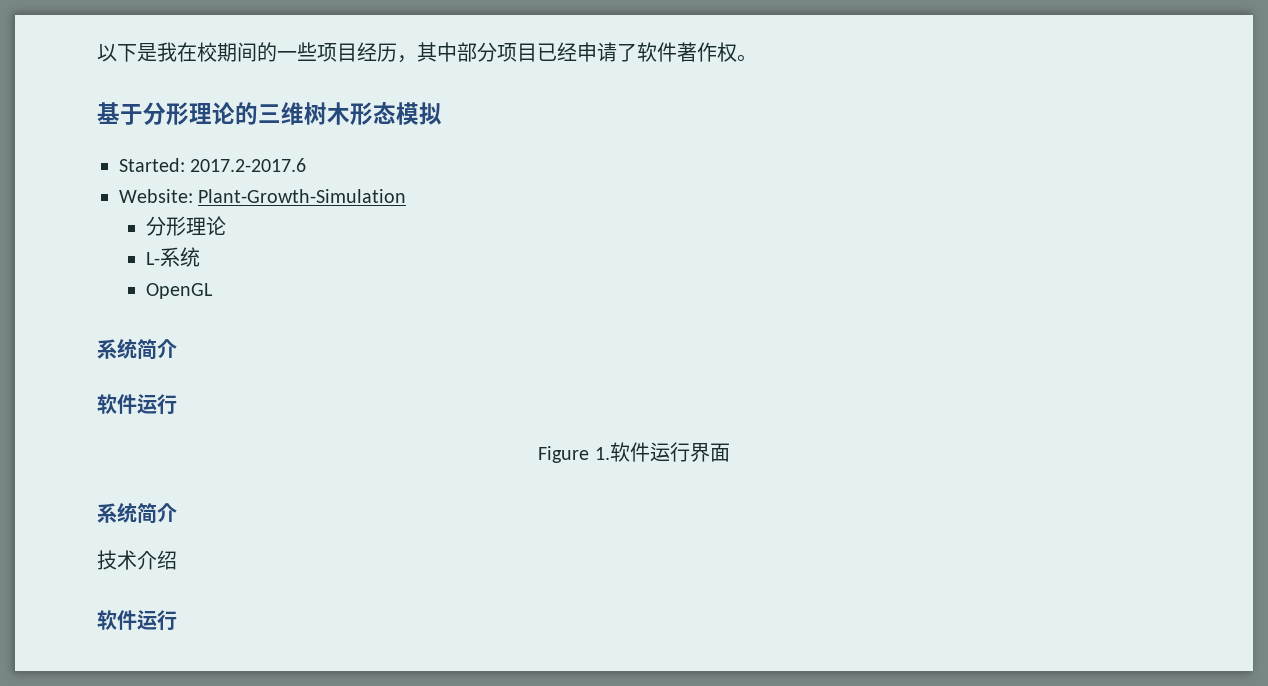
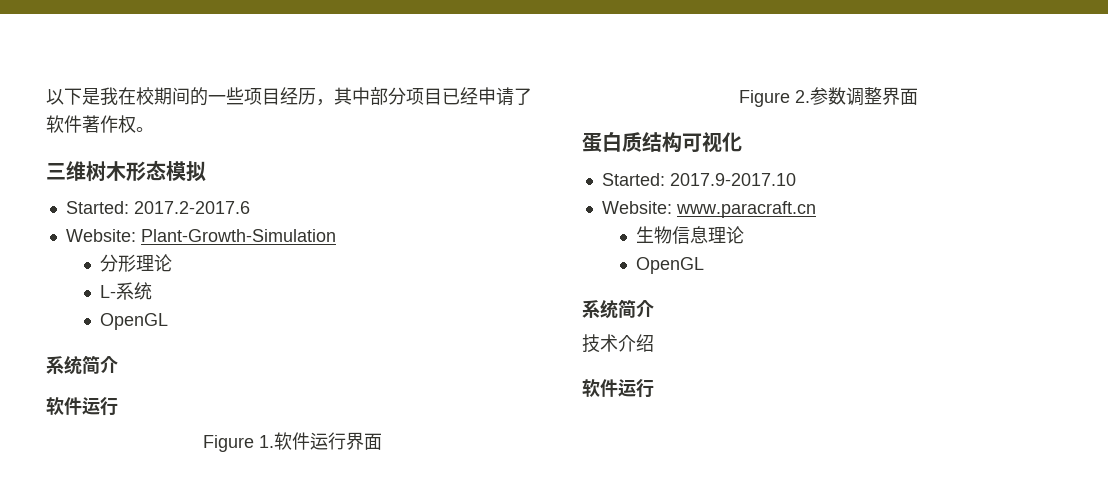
- 基于分形理论的三维树木形态模拟
+ 三维树木形态模拟
+ Figure 2.参数调整界面
+ 蛋白质结构可视化
+ Started: 2017.9-2017.10
+ Website: www.paracraft.cn
+ 生物信息理论
+ OpenGL

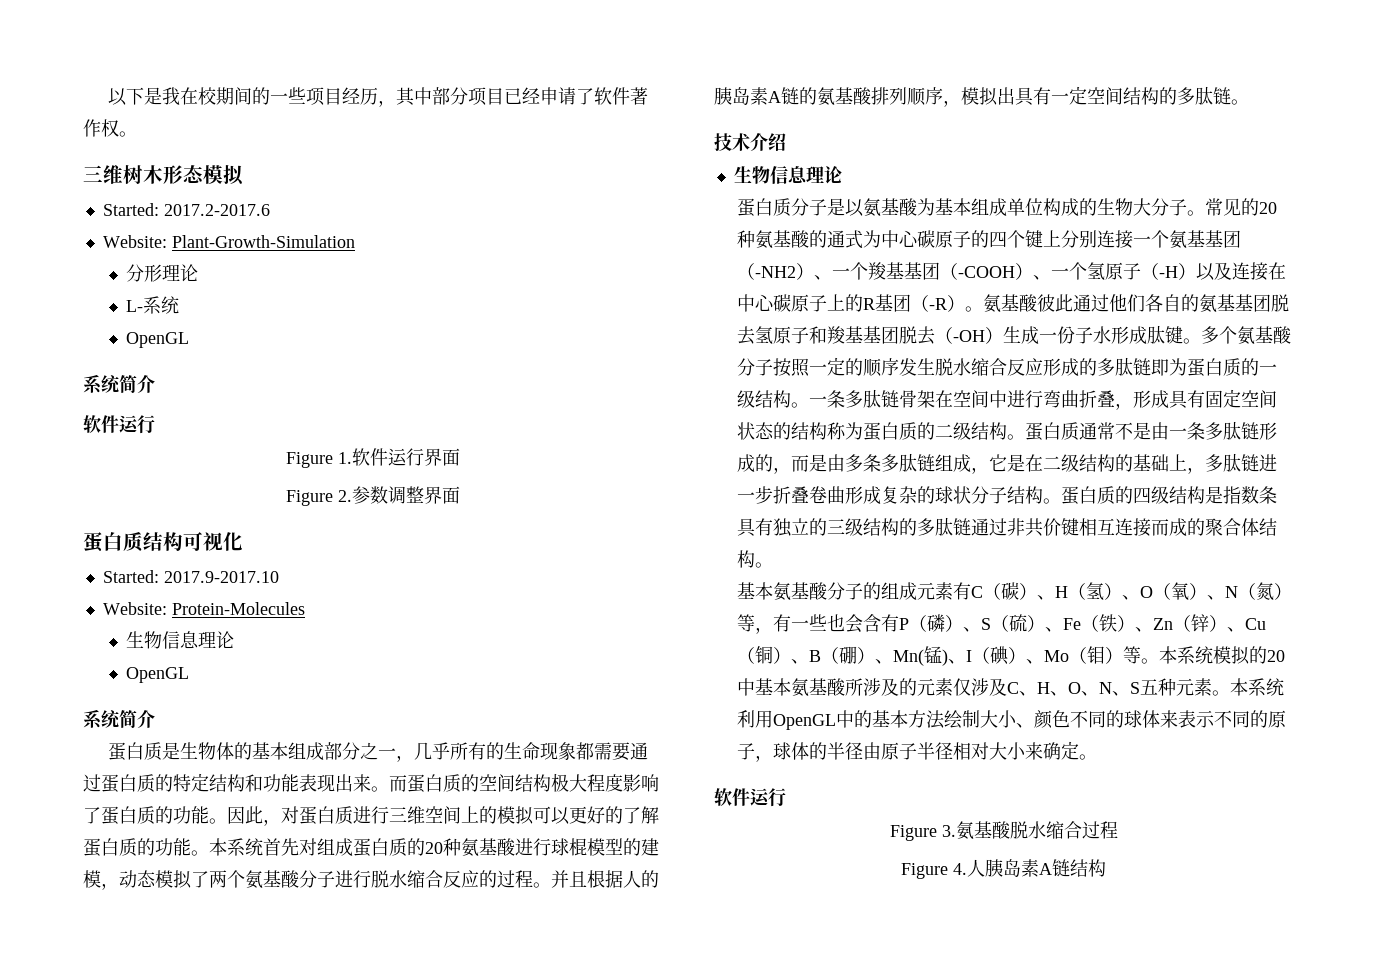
- Website: www.paracraft.cn
+ Website: Protein-Molecules
+ 蛋白质是生物体的基本组成部分之一，几乎所有的生命现象都需要通过蛋白质的特定结构和功能表现出来。而蛋白质的空间结构极大程度影响了蛋白质的功能。因此，对蛋白质进行三维空间上的模拟可以更好的了解蛋白质的功能。本系统首先对组成蛋白质的20种氨基酸进行球棍模型的建模，动态模拟了两个氨基酸分子进行脱水缩合反应的过程。并且根据人的胰岛素A链的氨基酸排列顺序，模拟出具有一定空间结构的多肽链。
  技术介绍
+ 生物信息理论
+ 蛋白质分子是以氨基酸为基本组成单位构成的生物大分子。常见的20种氨基酸的通式为中心碳原子的四个键上分别连接一个氨基基团（-NH2）、一个羧基基团（-COOH）、一个氢原子（-H）以及连接在中心碳原子上的R基团（-R）。氨基酸彼此通过他们各自的氨基基团脱去氢原子和羧基基团脱去（-OH）生成一份子水形成肽键。多个氨基酸分子按照一定的顺序发生脱水缩合反应形成的多肽链即为蛋白质的一级结构。一条多肽链骨架在空间中进行弯曲折叠，形成具有固定空间状态的结构称为蛋白质的二级结构。蛋白质通常不是由一条多肽链形成的，而是由多条多肽链组成，它是在二级结构的基础上，多肽链进一步折叠卷曲形成复杂的球状分子结构。蛋白质的四级结构是指数条具有独立的三级结构的多肽链通过非共价键相互连接而成的聚合体结构。
+ 基本氨基酸分子的组成元素有C（碳）、H（氢）、O（氧）、N（氮）等，有一些也会含有P（磷）、S（硫）、Fe（铁）、Zn（锌）、Cu（铜）、B（硼）、Mn(锰)、I（碘）、Mo（钼）等。本系统模拟的20中基本氨基酸所涉及的元素仅涉及C、H、O、N、S五种元素。本系统利用OpenGL中的基本方法绘制大小、颜色不同的球体来表示不同的原子，球体的半径由原子半径相对大小来确定。
  软件运行
+ Figure 3.氨基酸脱水缩合过程
+ Figure 4.人胰岛素A链结构

